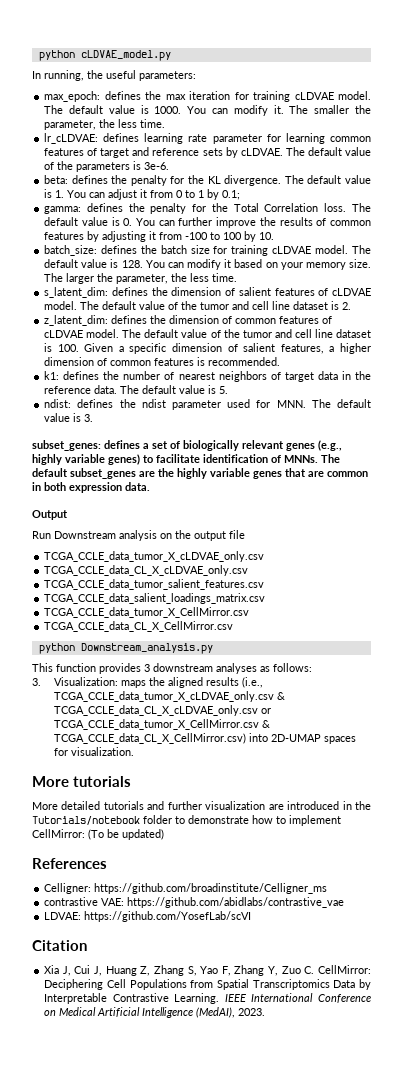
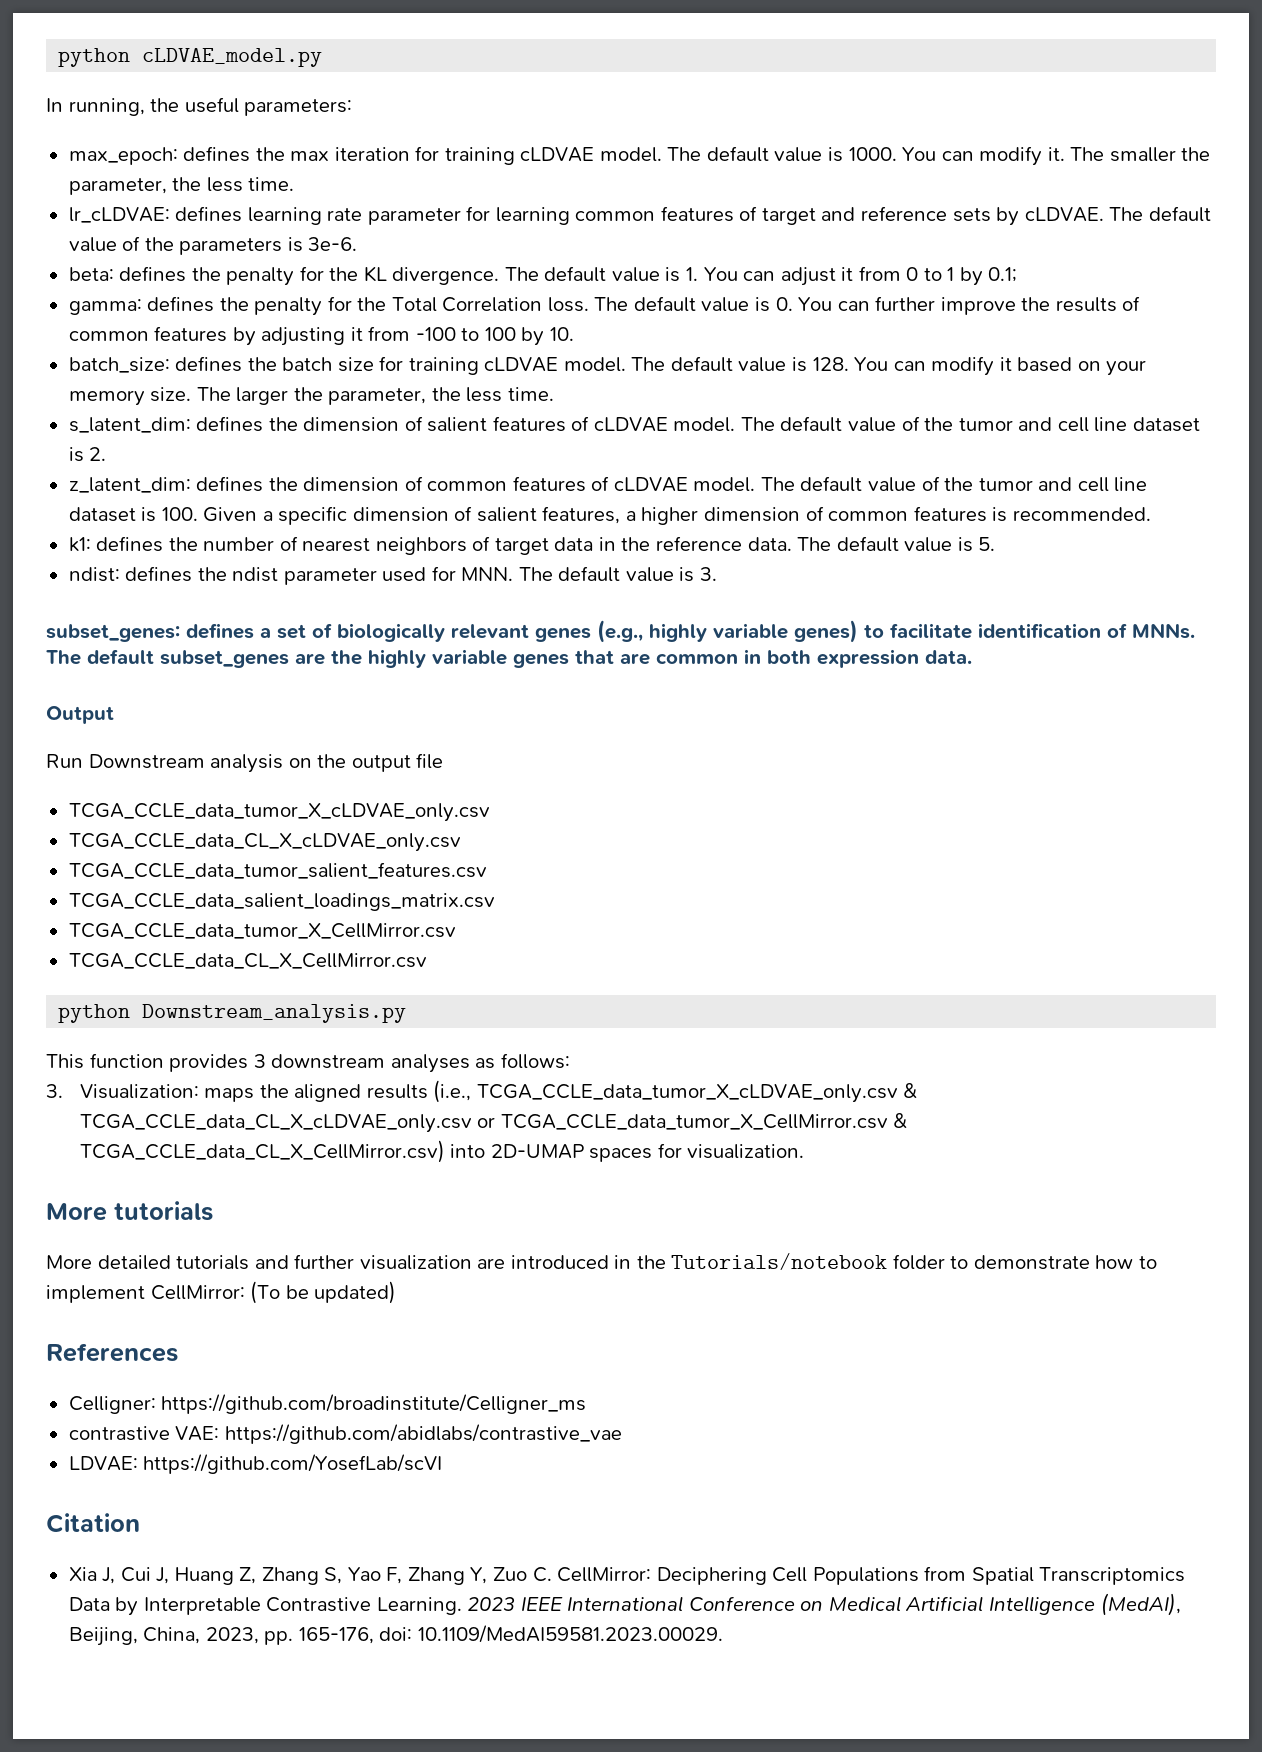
- IEEE International Conference on Medical Artificial Intelligence (MedAI), 2023.
+ 2023 IEEE International Conference on Medical Artificial Intelligence (MedAI), Beijing, China, 2023, pp. 165-176, doi: 10.1109/MedAI59581.2023.00029.

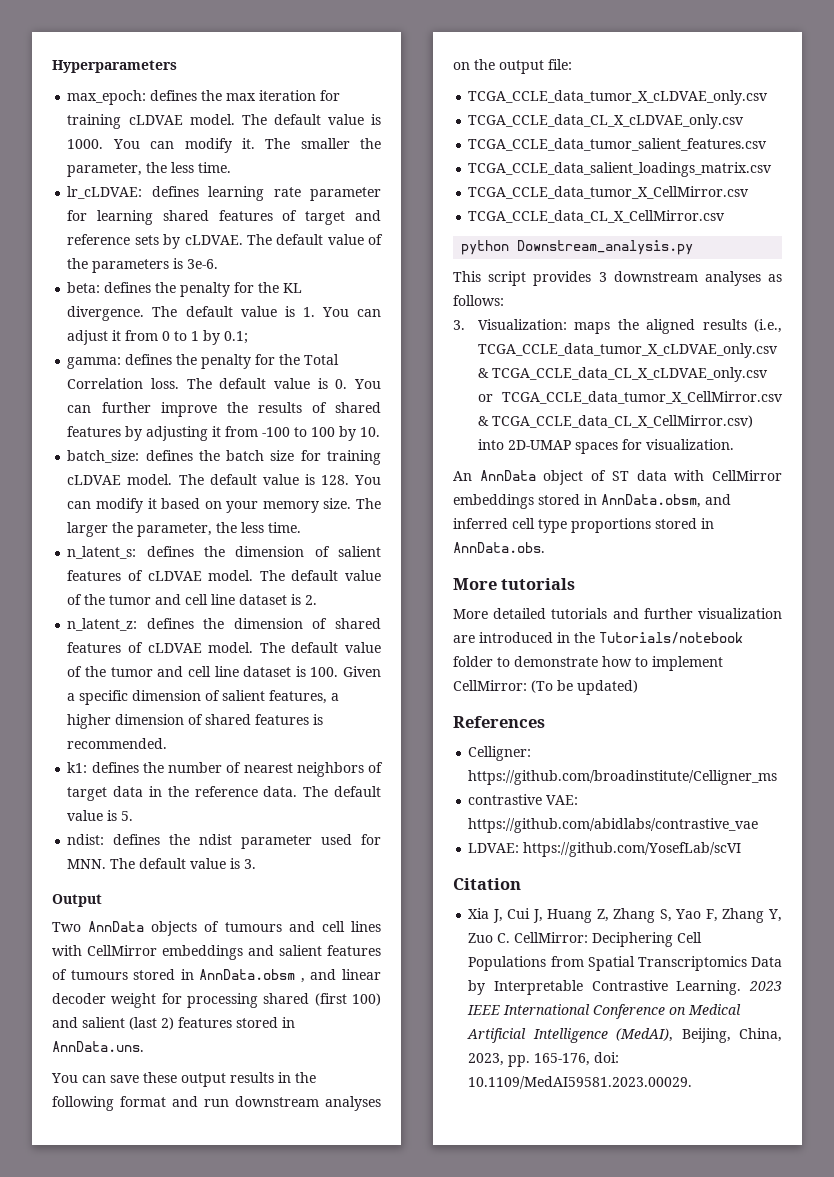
- python cLDVAE_model.py
- In running, the useful parameters:
+ Hyperparameters
- lr_cLDVAE: defines learning rate parameter for learning common features of target and reference sets by cLDVAE.
+ lr_cLDVAE: defines learning rate parameter for learning shared features of target and reference sets by cLDVAE.
- The default value is 0. You can further improve the results of common features by adjusting it from -100 to 100 by 10.
+ The default value is 0. You can further improve the results of shared features by adjusting it from -100 to 100 by 10.
- s_latent_dim: defines the dimension of salient features of cLDVAE model.
+ n_latent_s: defines the dimension of salient features of cLDVAE model.
- z_latent_dim: defines the dimension of common features of cLDVAE model.
+ n_latent_z: defines the dimension of shared features of cLDVAE model.
- The default value of the tumor and cell line dataset is 100. Given a specific dimension of salient features, a higher dimension of common features is recommended.
+ The default value of the tumor and cell line dataset is 100. Given a specific dimension of salient features, a higher dimension of shared features is recommended.
- subset_genes: defines a set of biologically relevant genes (e.g., highly variable genes) to facilitate identification of MNNs. The default subset_genes are the highly variable genes that are common in both expression data.
  Output
- Run Downstream analysis on the output file
+ Two AnnData objects of tumours and cell lines with CellMirror embeddings and salient features of tumours stored in AnnData.obsm , and linear decoder weight for processing shared (first 100) and salient (last 2) features stored in AnnData.uns.
+ You can save these output results in the following format and run downstream analyses on the output file:
- This function provides 3 downstream analyses as follows:
+ This script provides 3 downstream analyses as follows:
+ An AnnData object of ST data with CellMirror embeddings stored in AnnData.obsm, and inferred cell type proportions stored in AnnData.obs.

